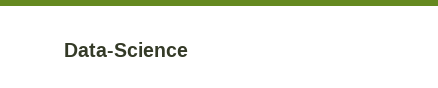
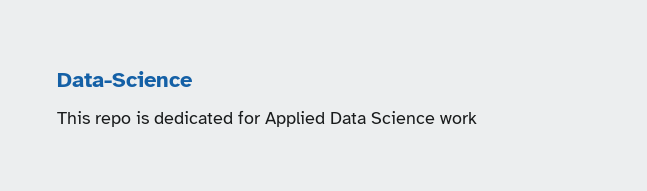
+ This repo is dedicated for Applied Data Science work

